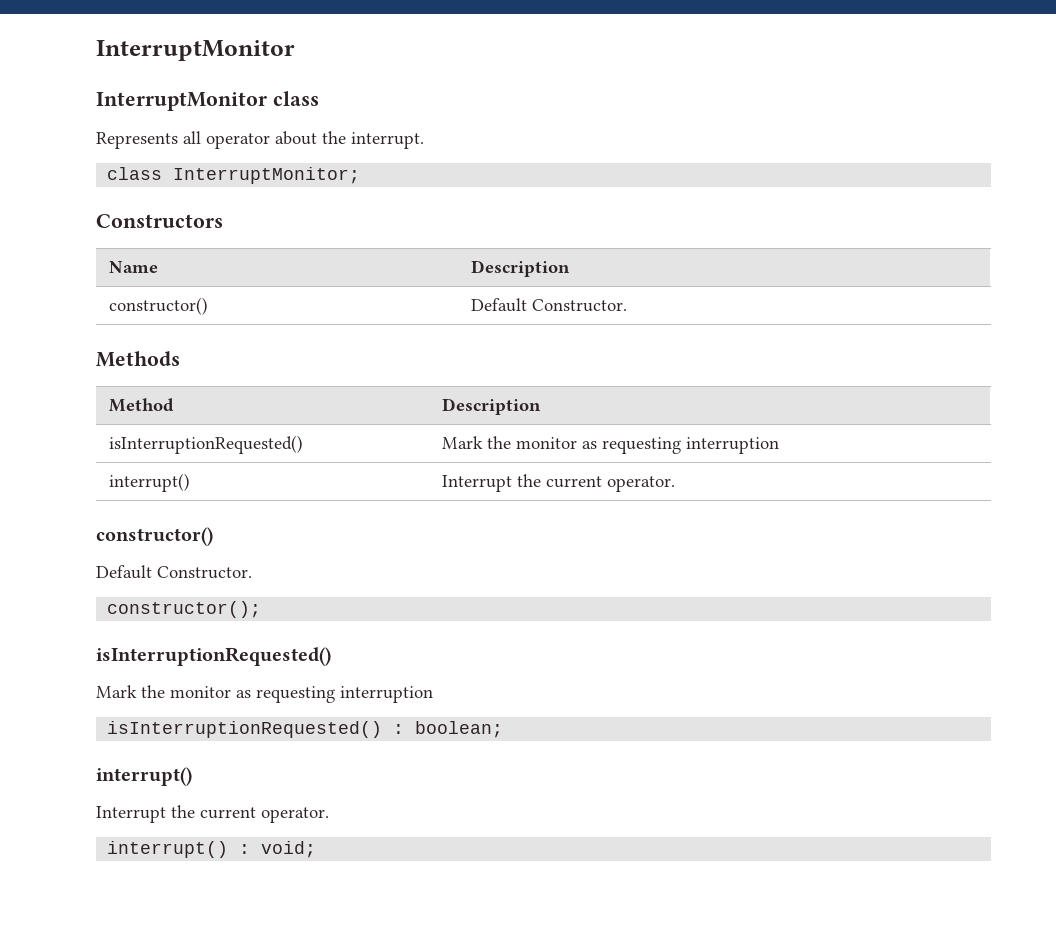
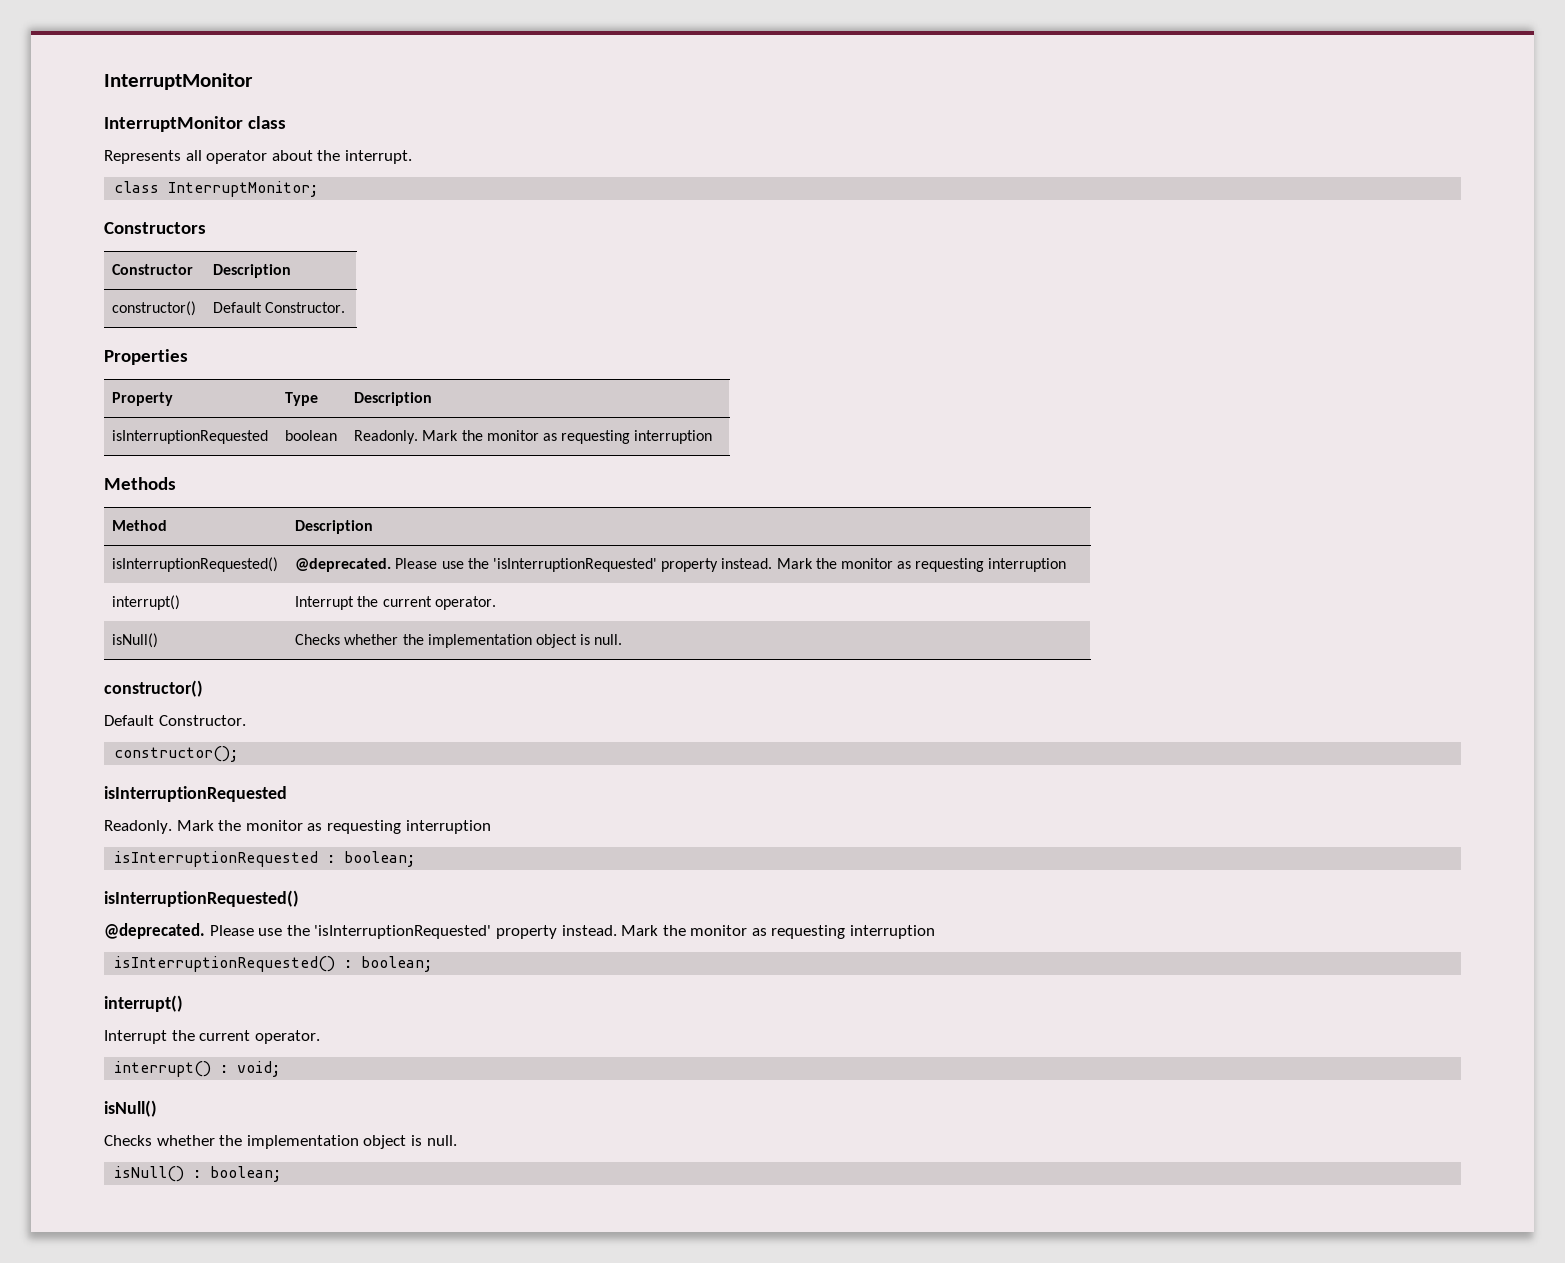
- Name | Description
+ Constructor | Description
+ Properties
+ Property | Type | Description
+ isInterruptionRequested | boolean | Readonly. Mark the monitor as requesting interruption
  Methods
  Method | Description
- isInterruptionRequested() | Mark the monitor as requesting interruption
+ isInterruptionRequested() | @deprecated. Please use the 'isInterruptionRequested' property instead. Mark the monitor as requesting interruption
  interrupt() | Interrupt the current operator.
+ isNull() | Checks whether the implementation object is null.
  constructor()
  Default Constructor.
  constructor();
+ isInterruptionRequested
+ Readonly. Mark the monitor as requesting interruption
+ isInterruptionRequested : boolean;
  isInterruptionRequested()
- Mark the monitor as requesting interruption
+ @deprecated. Please use the 'isInterruptionRequested' property instead. Mark the monitor as requesting interruption
  interrupt() : void;
+ isNull()
+ Checks whether the implementation object is null.
+ isNull() : boolean;

